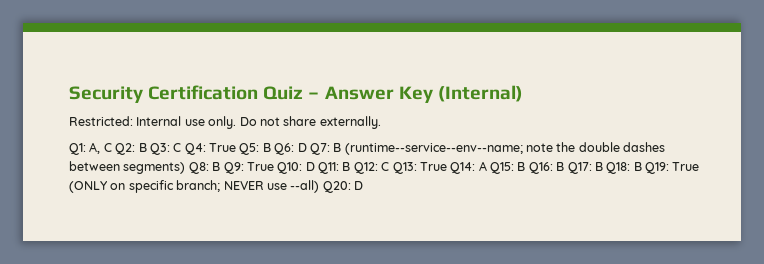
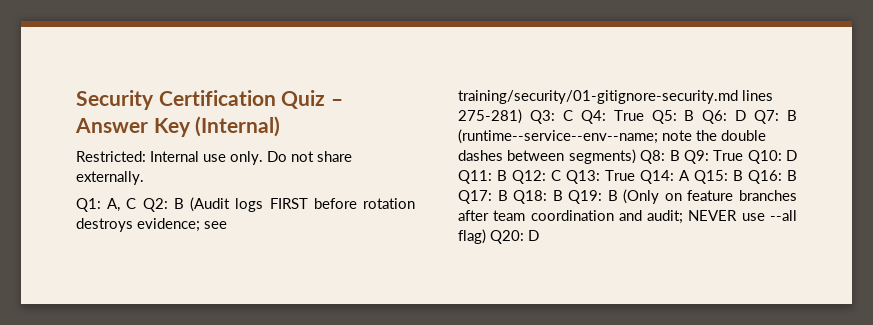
- Q1: A, C Q2: B Q3: C Q4: True Q5: B Q6: D Q7: B (runtime--service--env--name; note the double dashes between segments) Q8: B Q9: True Q10: D Q11: B Q12: C Q13: True Q14: A Q15: B Q16: B Q17: B Q18: B Q19: True (ONLY on specific branch; NEVER use --all) Q20: D
+ Q1: A, C Q2: B (Audit logs FIRST before rotation destroys evidence; see training/security/01-gitignore-security.md lines 275-281) Q3: C Q4: True Q5: B Q6: D Q7: B (runtime--service--env--name; note the double dashes between segments) Q8: B Q9: True Q10: D Q11: B Q12: C Q13: True Q14: A Q15: B Q16: B Q17: B Q18: B Q19: B (Only on feature branches after team coordination and audit; NEVER use --all flag) Q20: D

